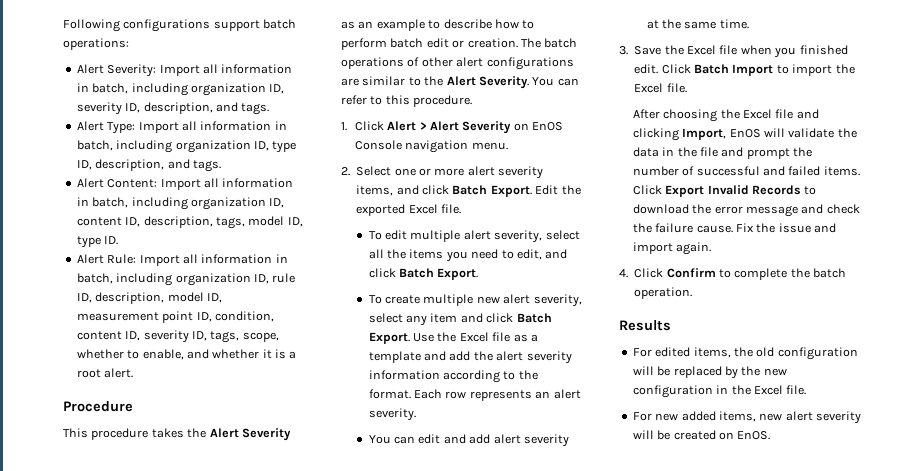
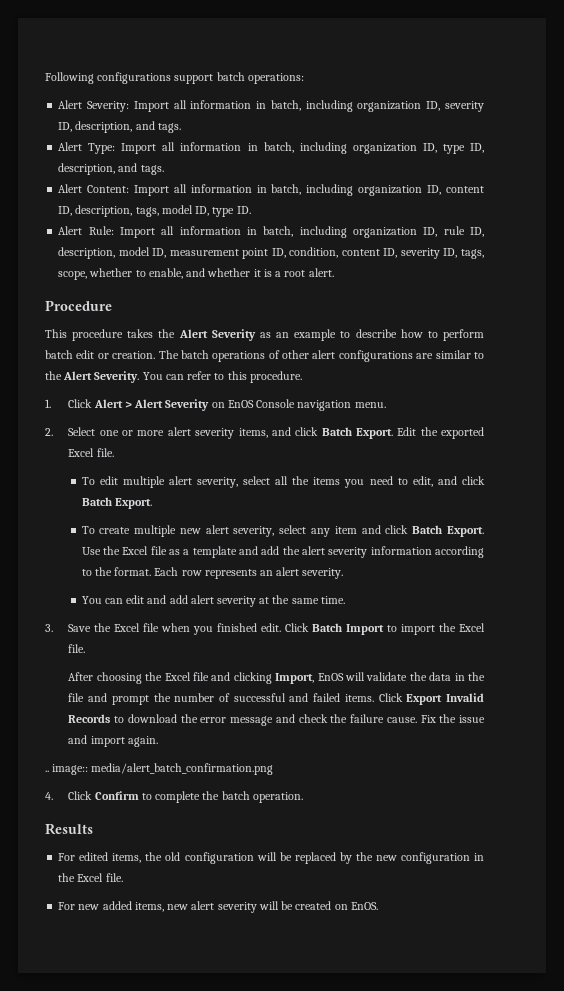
+ .. image:: media/alert_batch_confirmation.png

